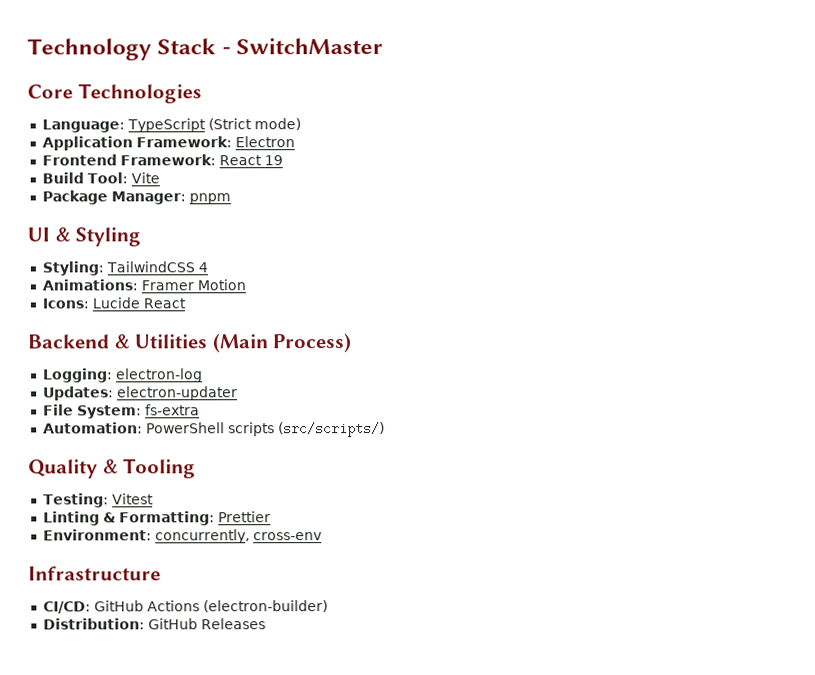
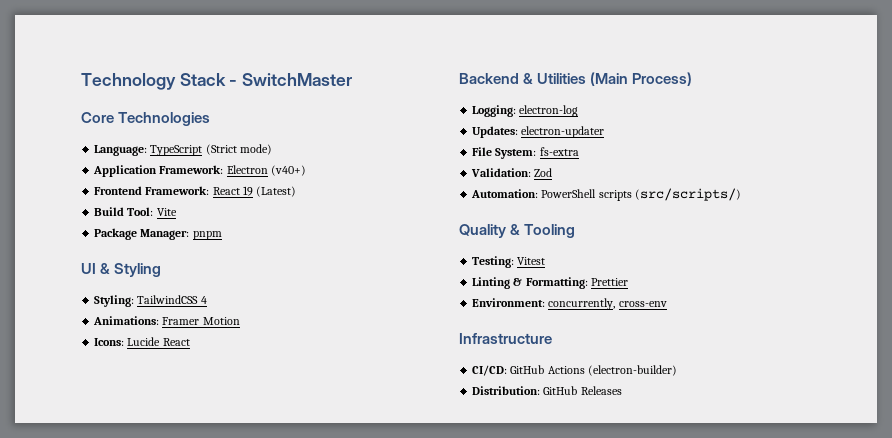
- Application Framework: Electron
+ Application Framework: Electron (v40+)
- Frontend Framework: React 19
+ Frontend Framework: React 19 (Latest)
+ Validation: Zod

